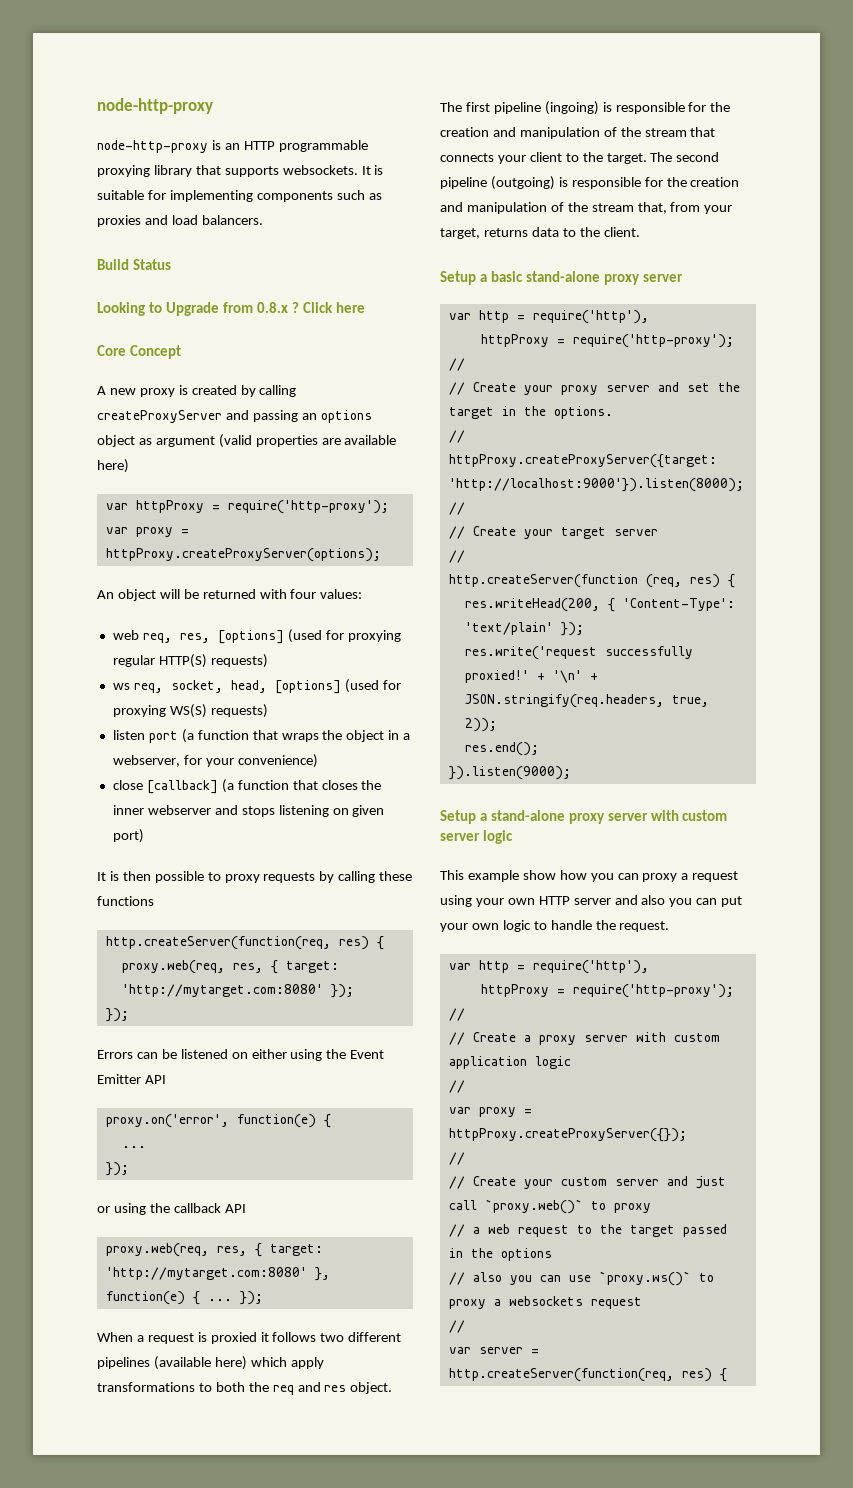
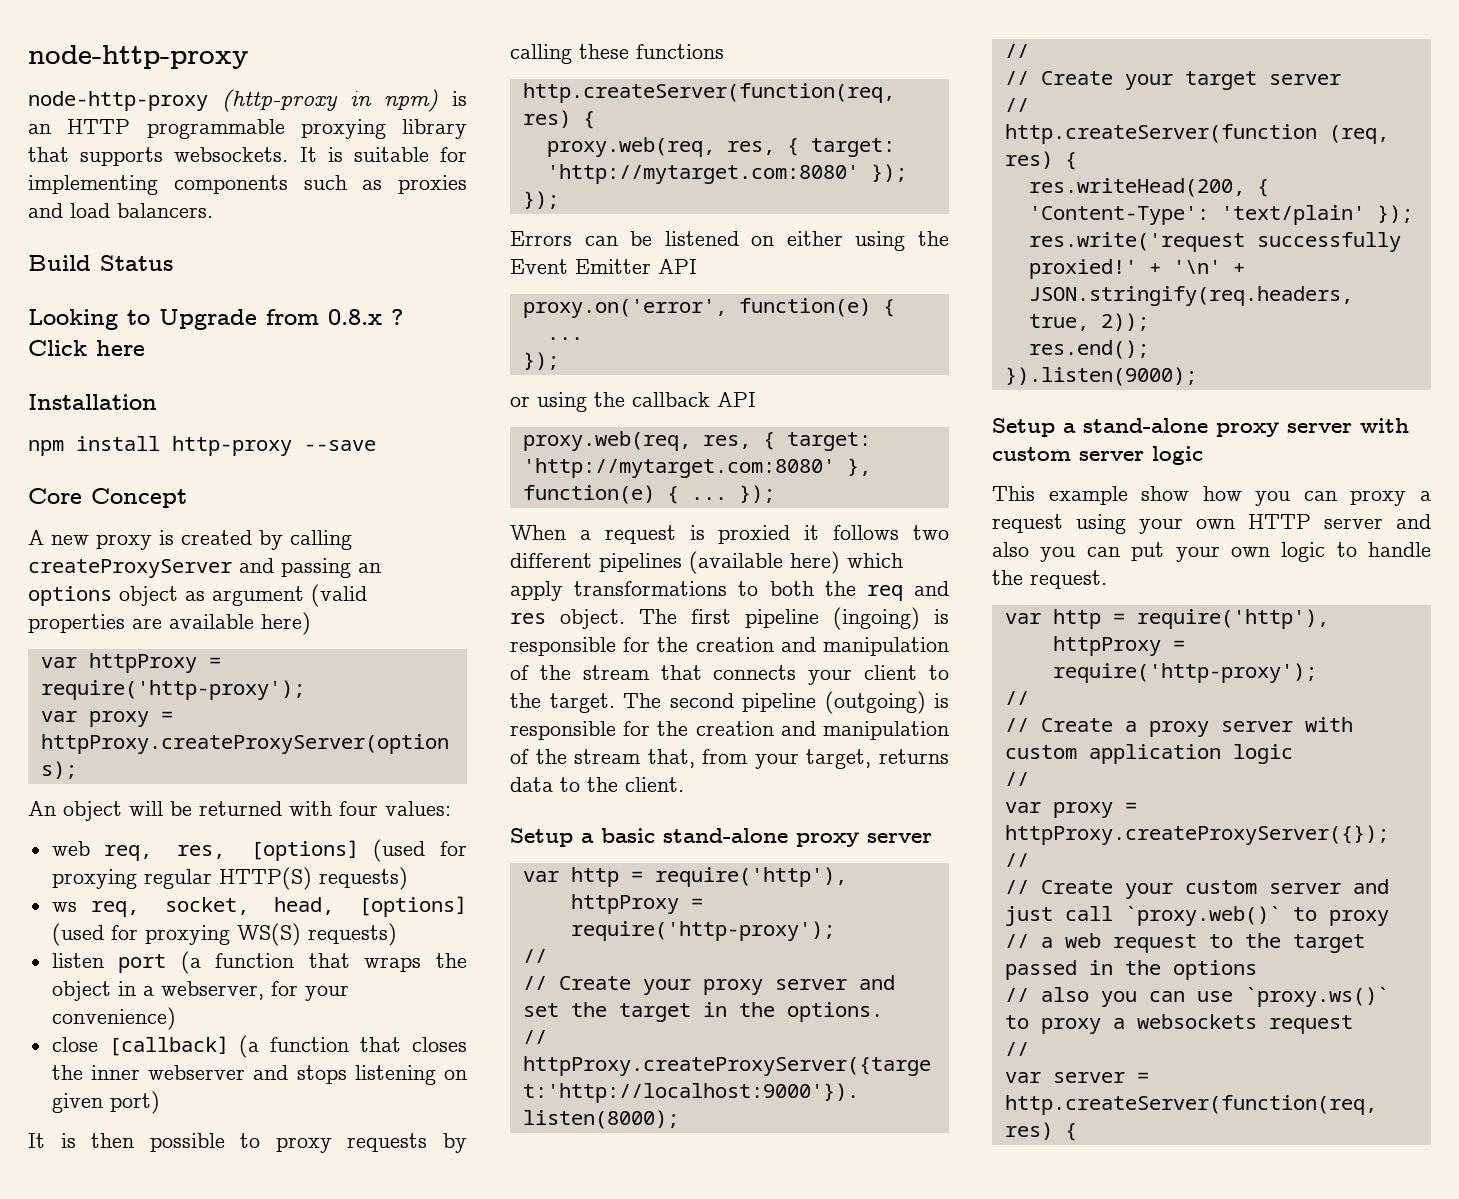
- node-http-proxy is an HTTP programmable proxying library that supports websockets.
+ node-http-proxy (http-proxy in npm) is an HTTP programmable proxying library that supports websockets.
+ Installation
+ npm install http-proxy --save

